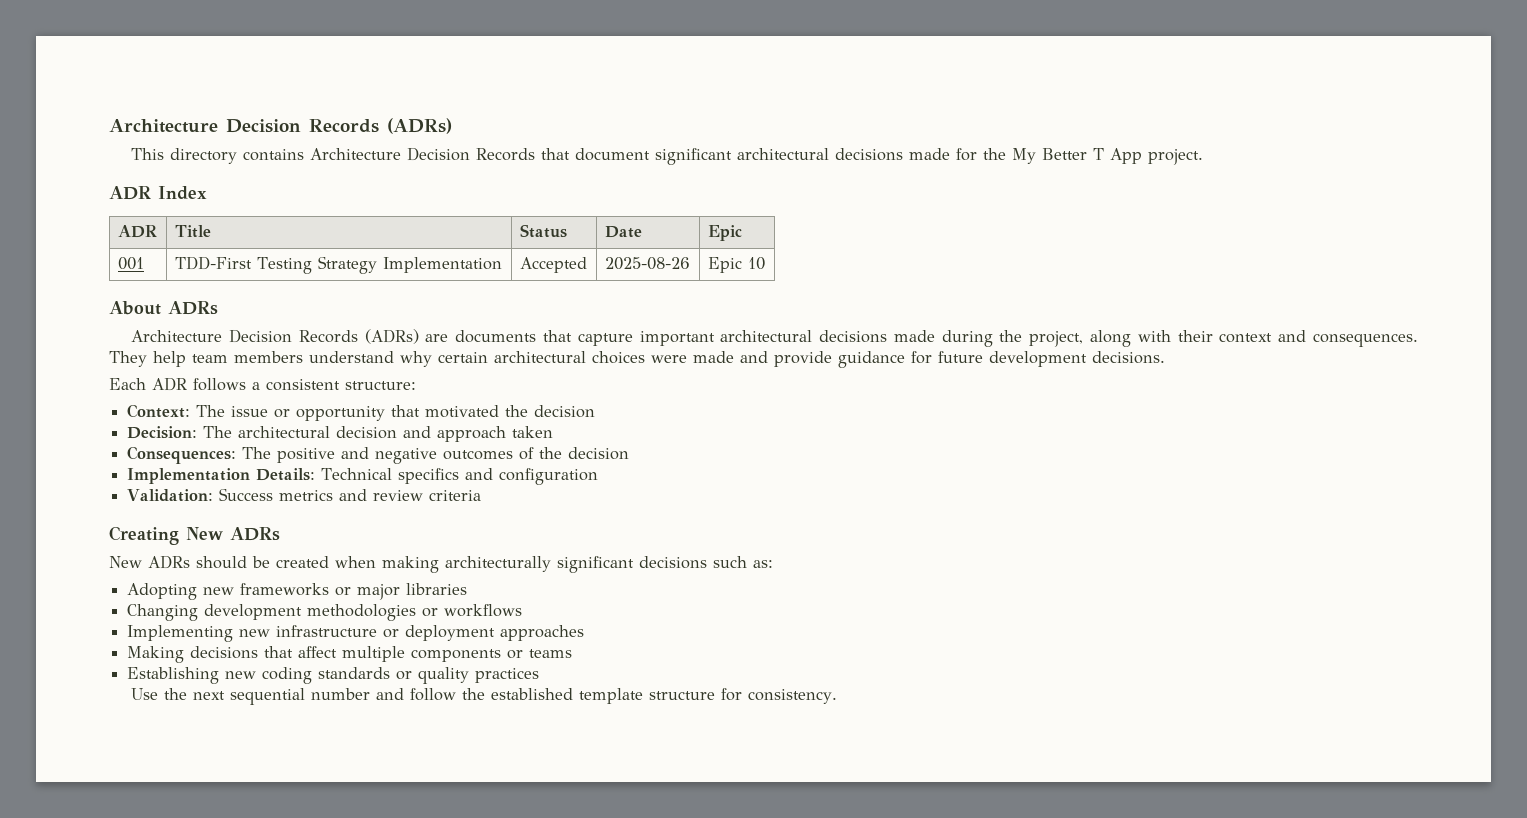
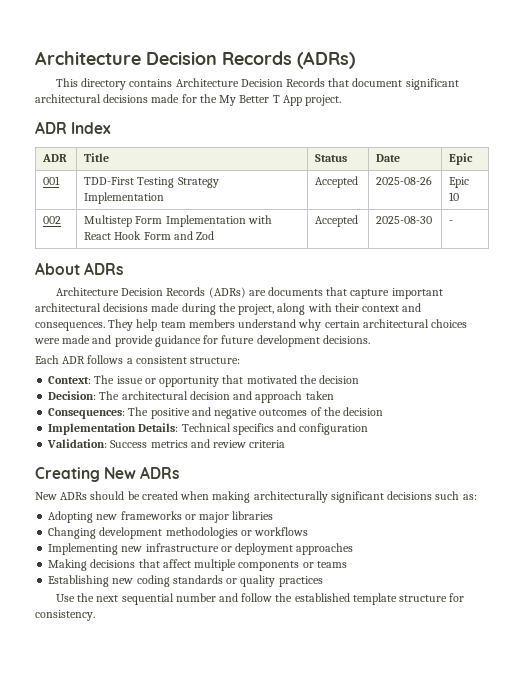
+ 002 | Multistep Form Implementation with React Hook Form and Zod | Accepted | 2025-08-30 | -

